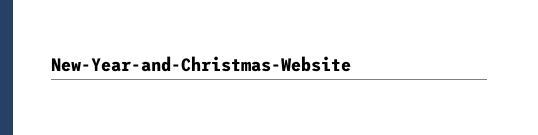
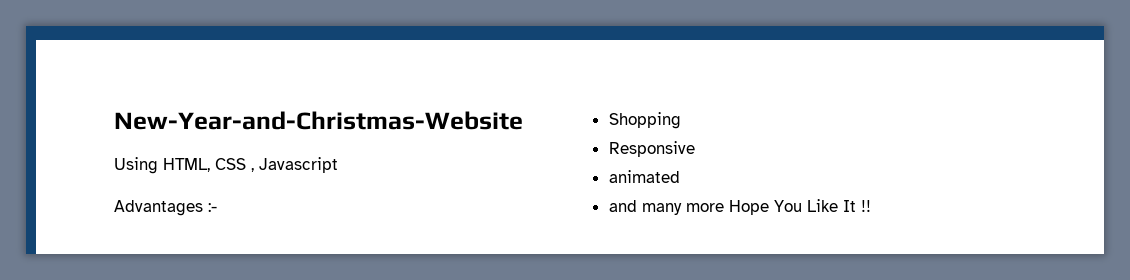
+ Using HTML, CSS , Javascript
+ Advantages :-
+ Shopping
+ Responsive
+ animated
+ and many more Hope You Like It !!

